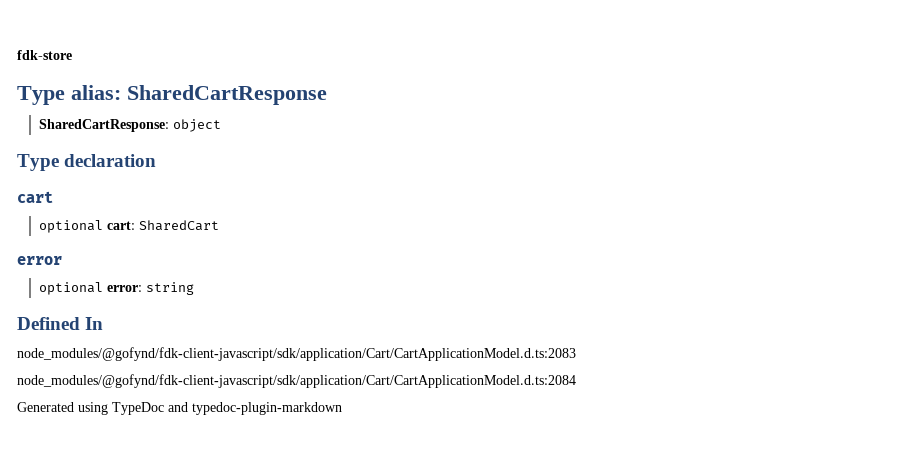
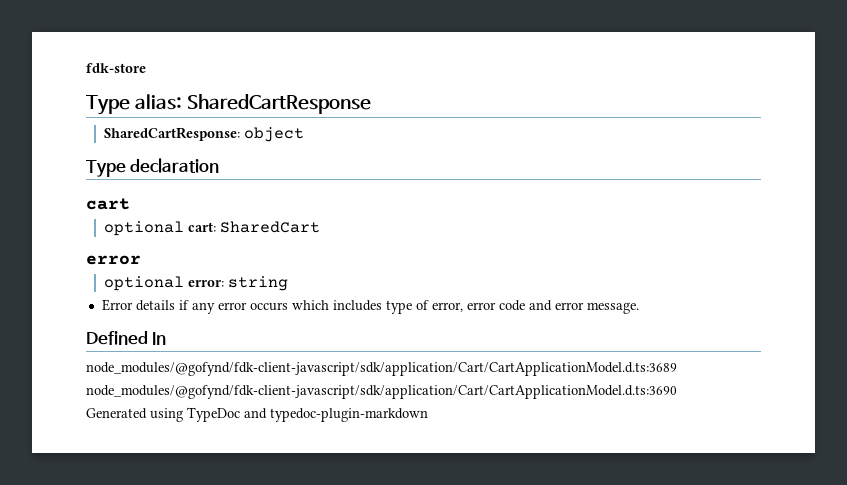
+ Error details if any error occurs which includes type of error, error code and error message.
- node_modules/@gofynd/fdk-client-javascript/sdk/application/Cart/CartApplicationModel.d.ts:2083
- node_modules/@gofynd/fdk-client-javascript/sdk/application/Cart/CartApplicationModel.d.ts:2084
+ node_modules/@gofynd/fdk-client-javascript/sdk/application/Cart/CartApplicationModel.d.ts:3689
+ node_modules/@gofynd/fdk-client-javascript/sdk/application/Cart/CartApplicationModel.d.ts:3690

